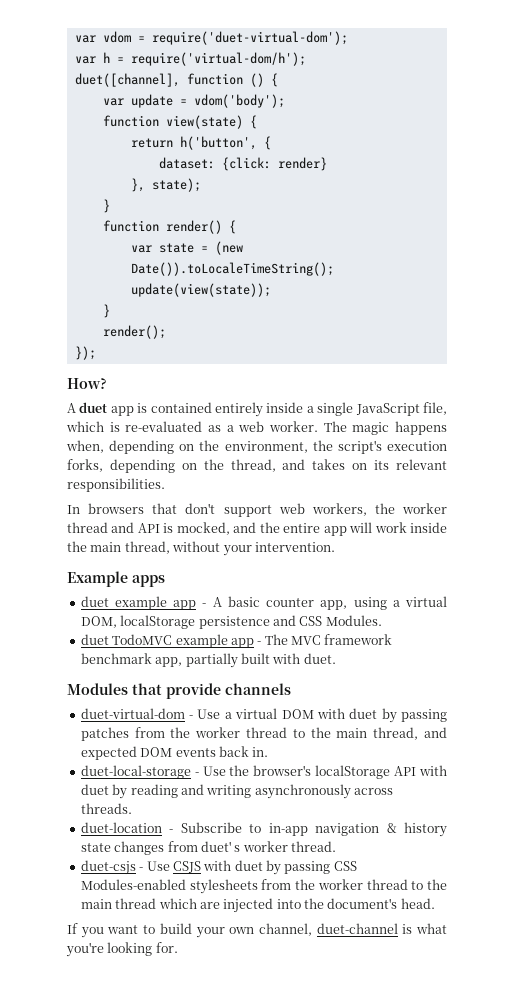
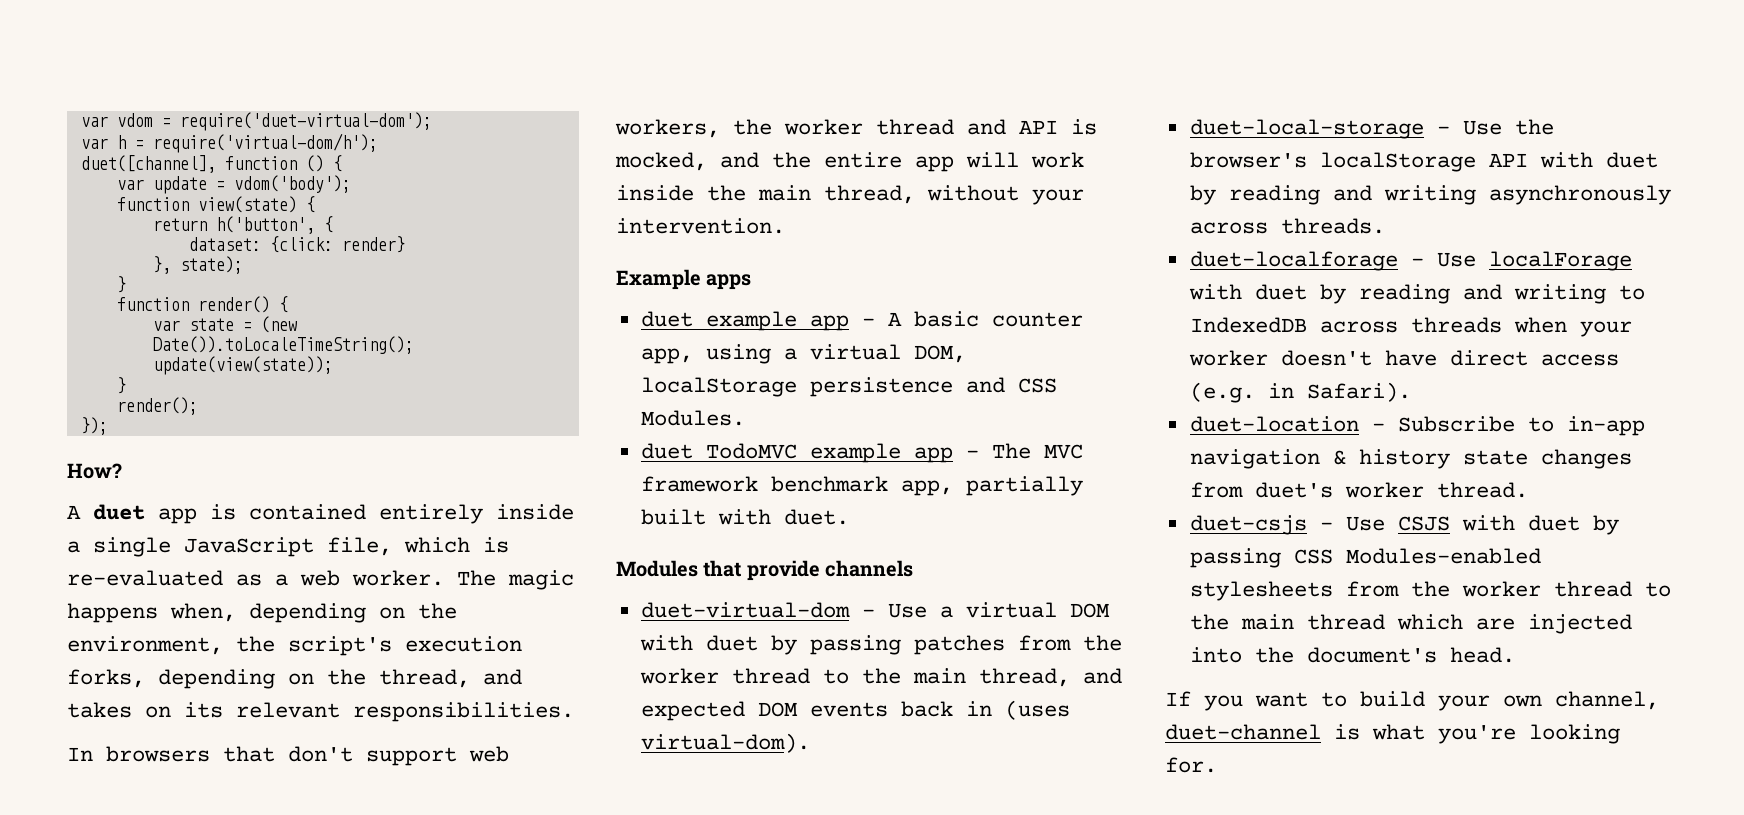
- duet-virtual-dom - Use a virtual DOM with duet by passing patches from the worker thread to the main thread, and expected DOM events back in.
+ duet-virtual-dom - Use a virtual DOM with duet by passing patches from the worker thread to the main thread, and expected DOM events back in (uses virtual-dom).
+ duet-localforage - Use localForage with duet by reading and writing to IndexedDB across threads when your worker doesn't have direct access (e.g. in Safari).
- duet-location - Subscribe to in-app navigation & history state changes from duet' s worker thread.
+ duet-location - Subscribe to in-app navigation & history state changes from duet's worker thread.

